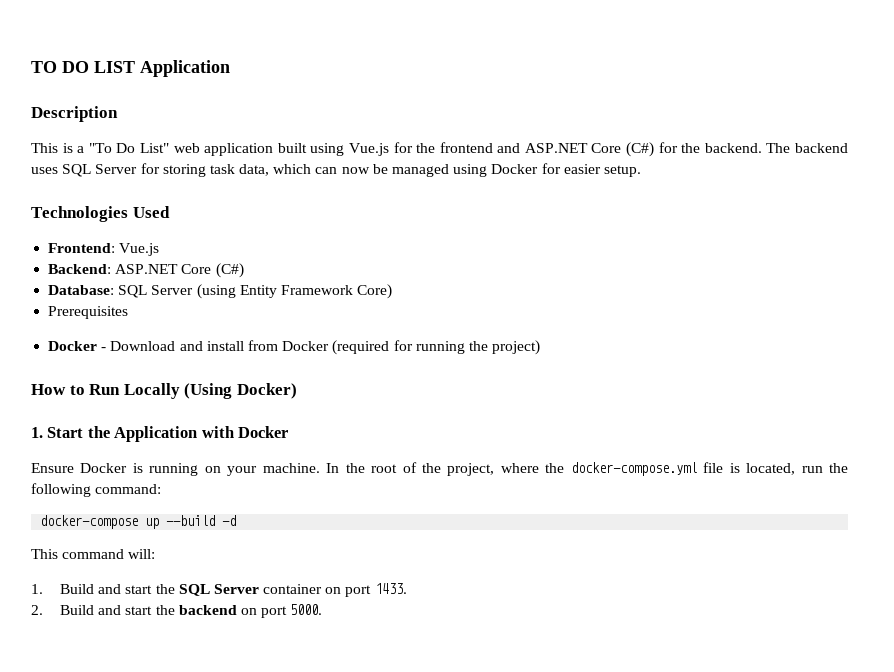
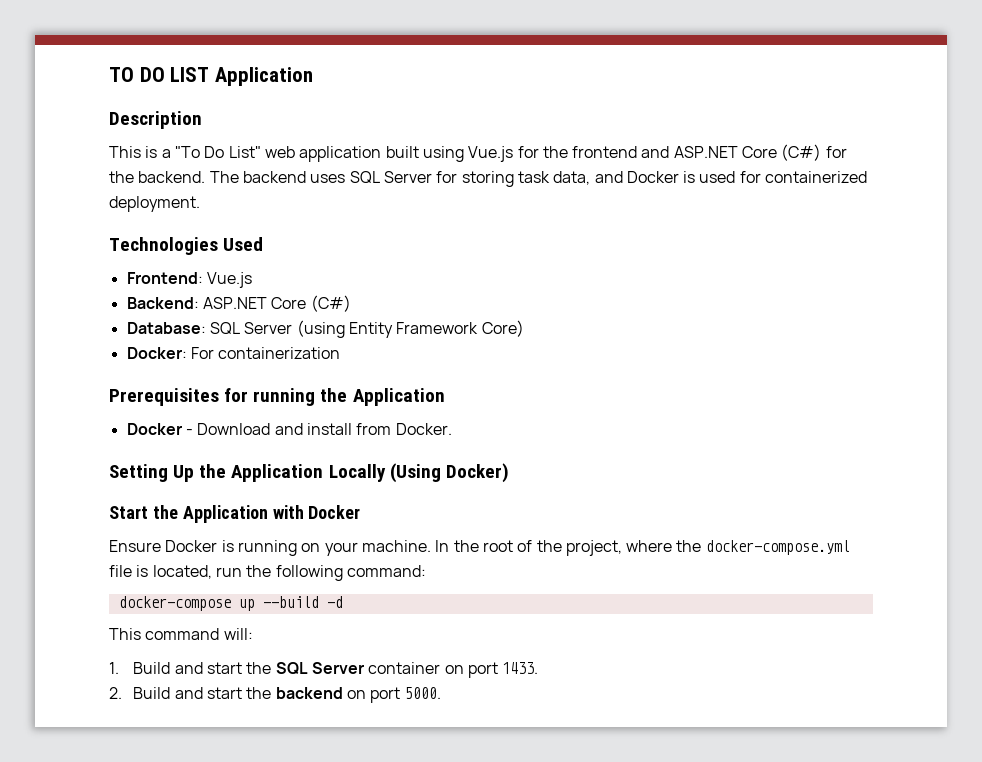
- The backend uses SQL Server for storing task data, which can now be managed using Docker for easier setup.
+ The backend uses SQL Server for storing task data, and Docker is used for containerized deployment.
- Prerequisites
+ Docker: For containerization
+ Prerequisites for running the Application
- Docker - Download and install from Docker (required for running the project)
- How to Run Locally (Using Docker)
+ Docker - Download and install from Docker.
+ Setting Up the Application Locally (Using Docker)
- 1. Start the Application with Docker
+ Start the Application with Docker

